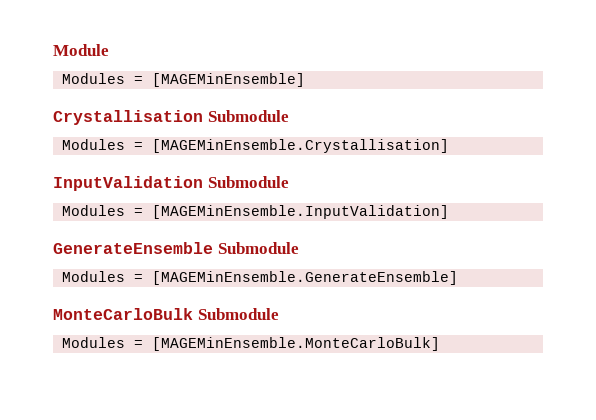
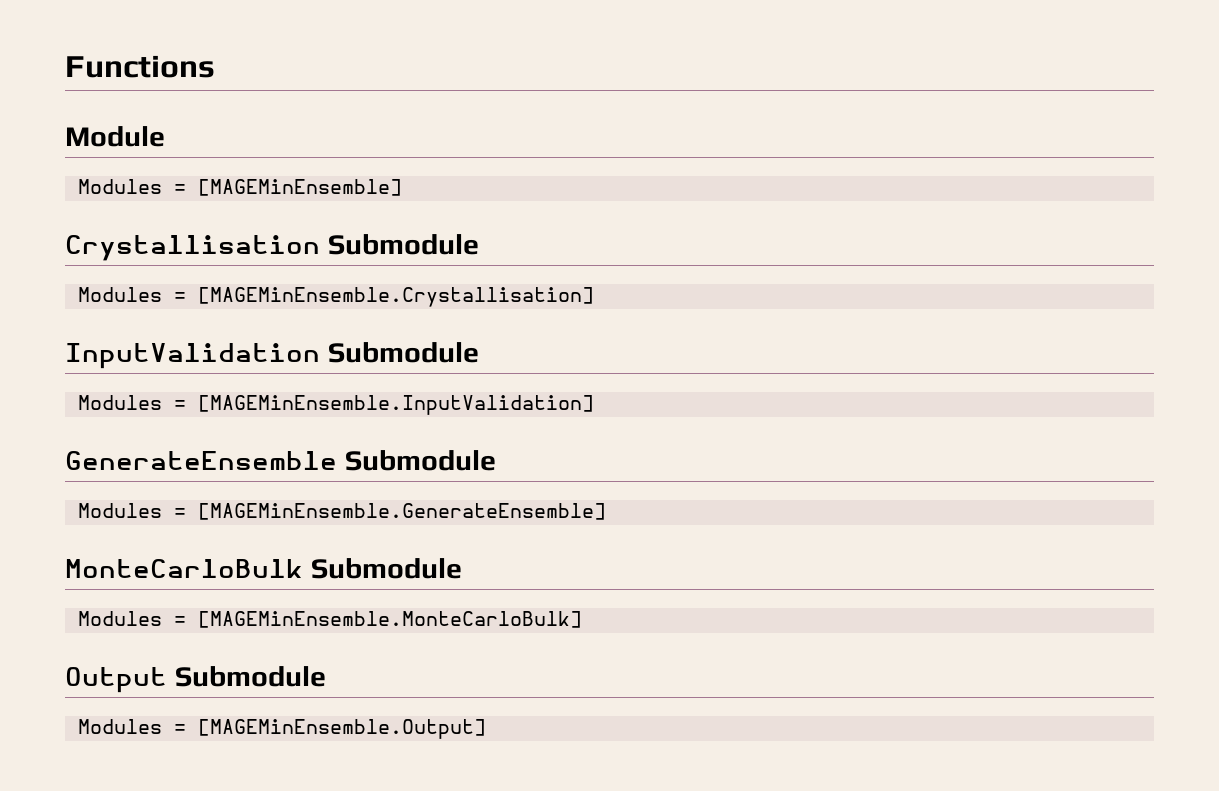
+ Functions
+ Output Submodule
+ Modules = [MAGEMinEnsemble.Output]

